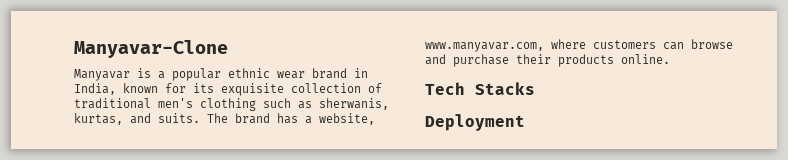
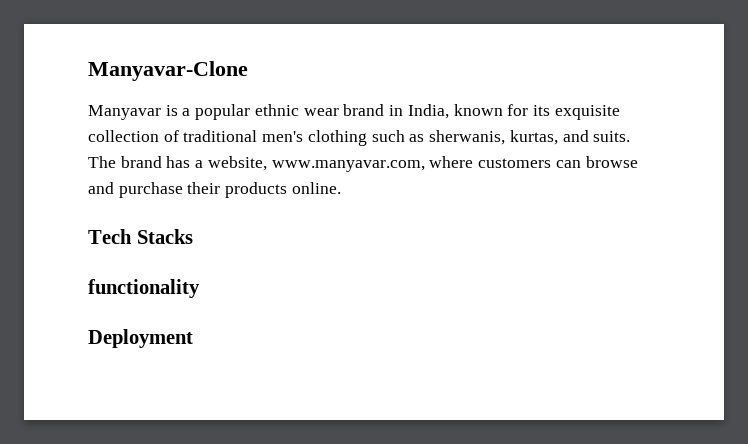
+ functionality

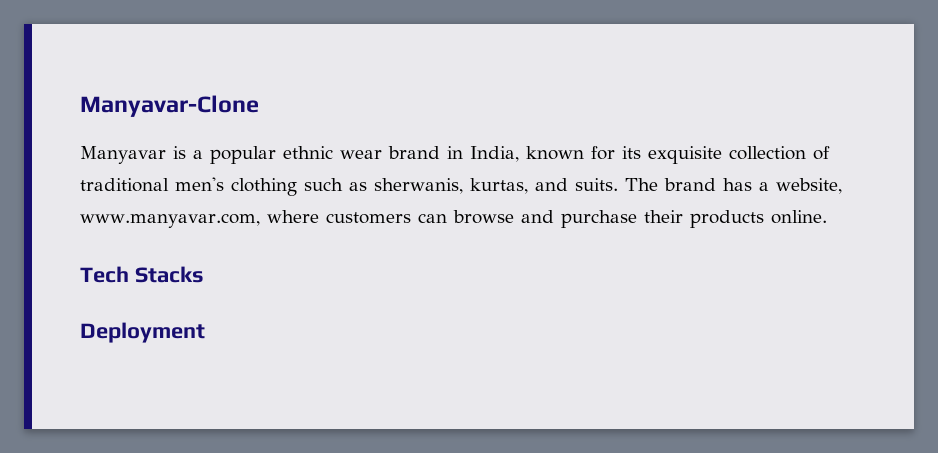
- functionality

